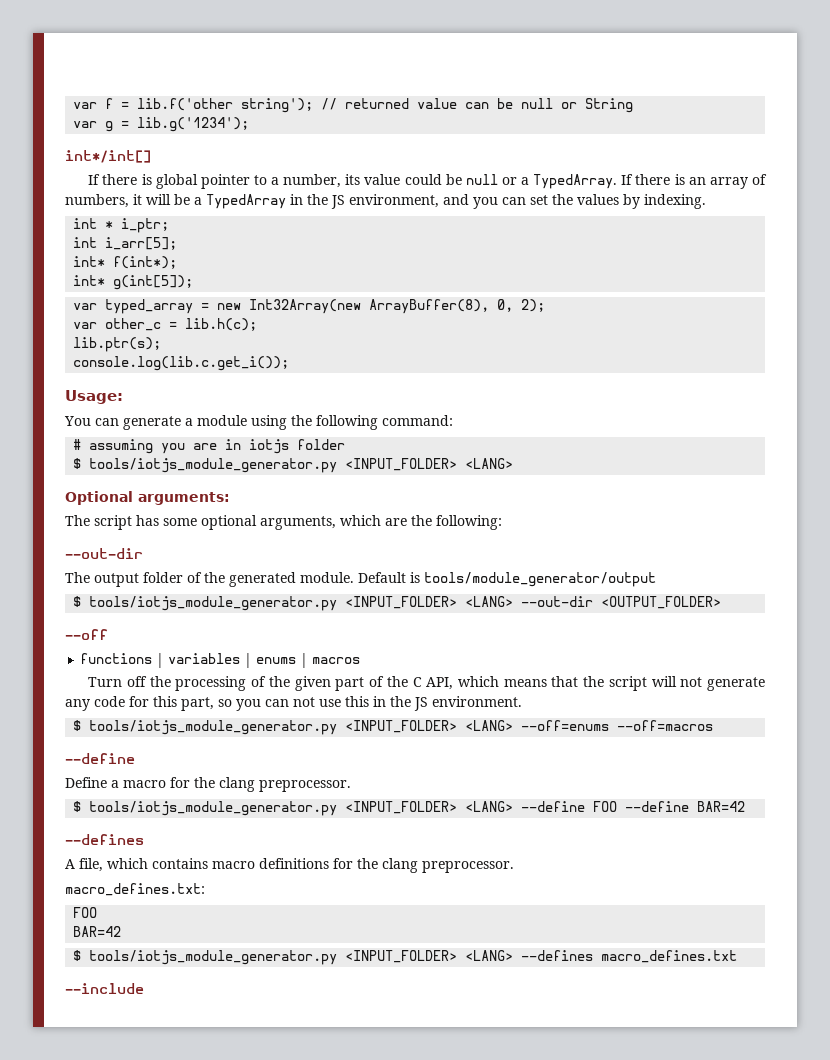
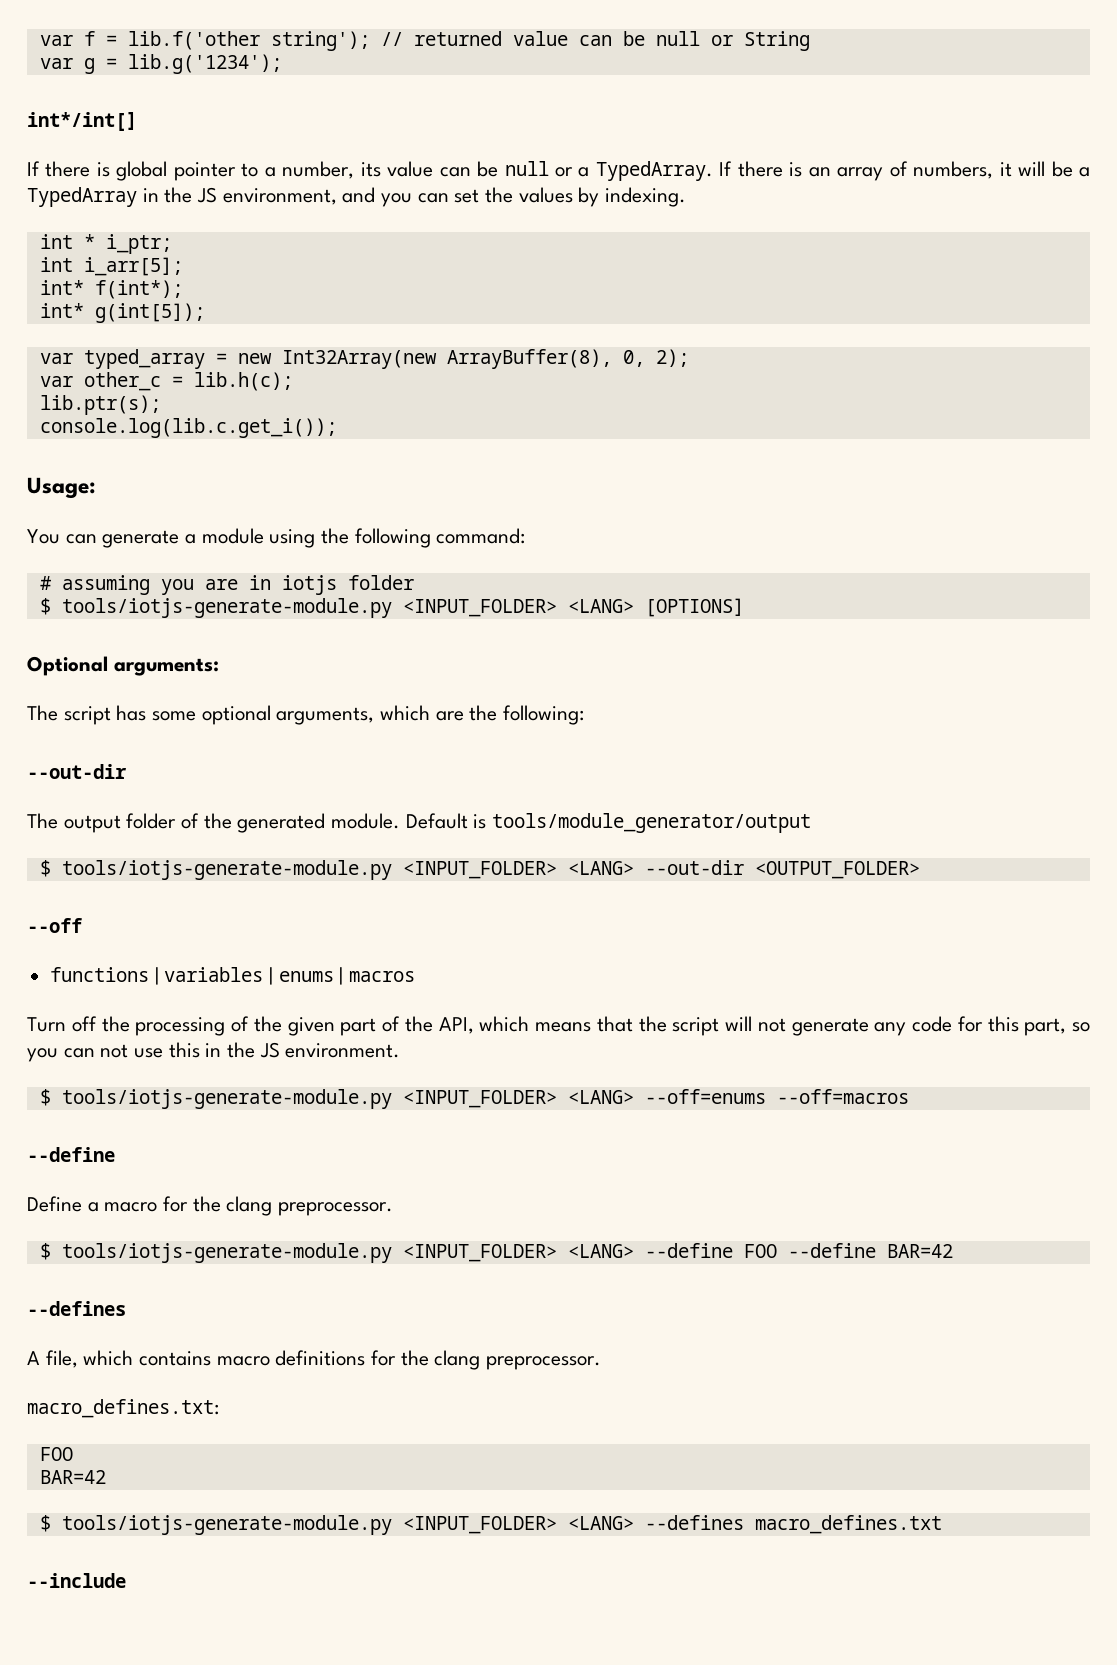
- If there is global pointer to a number, its value could be null or a TypedArray.
+ If there is global pointer to a number, its value can be null or a TypedArray.
  # assuming you are in iotjs folder
- $ tools/iotjs_module_generator.py <INPUT_FOLDER> <LANG>
+ $ tools/iotjs-generate-module.py <INPUT_FOLDER> <LANG> [OPTIONS]
- $ tools/iotjs_module_generator.py <INPUT_FOLDER> <LANG> --out-dir <OUTPUT_FOLDER>
+ $ tools/iotjs-generate-module.py <INPUT_FOLDER> <LANG> --out-dir <OUTPUT_FOLDER>
- Turn off the processing of the given part of the C API, which means that the script will not generate any code for this part, so you can not use this in the JS environment.
+ Turn off the processing of the given part of the API, which means that the script will not generate any code for this part, so you can not use this in the JS environment.
- $ tools/iotjs_module_generator.py <INPUT_FOLDER> <LANG> --off=enums --off=macros
+ $ tools/iotjs-generate-module.py <INPUT_FOLDER> <LANG> --off=enums --off=macros
- $ tools/iotjs_module_generator.py <INPUT_FOLDER> <LANG> --define FOO --define BAR=42
+ $ tools/iotjs-generate-module.py <INPUT_FOLDER> <LANG> --define FOO --define BAR=42
- $ tools/iotjs_module_generator.py <INPUT_FOLDER> <LANG> --defines macro_defines.txt
+ $ tools/iotjs-generate-module.py <INPUT_FOLDER> <LANG> --defines macro_defines.txt

